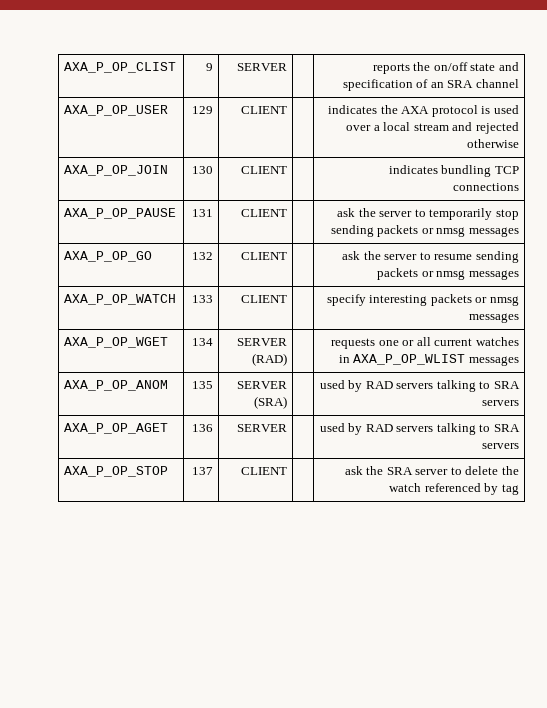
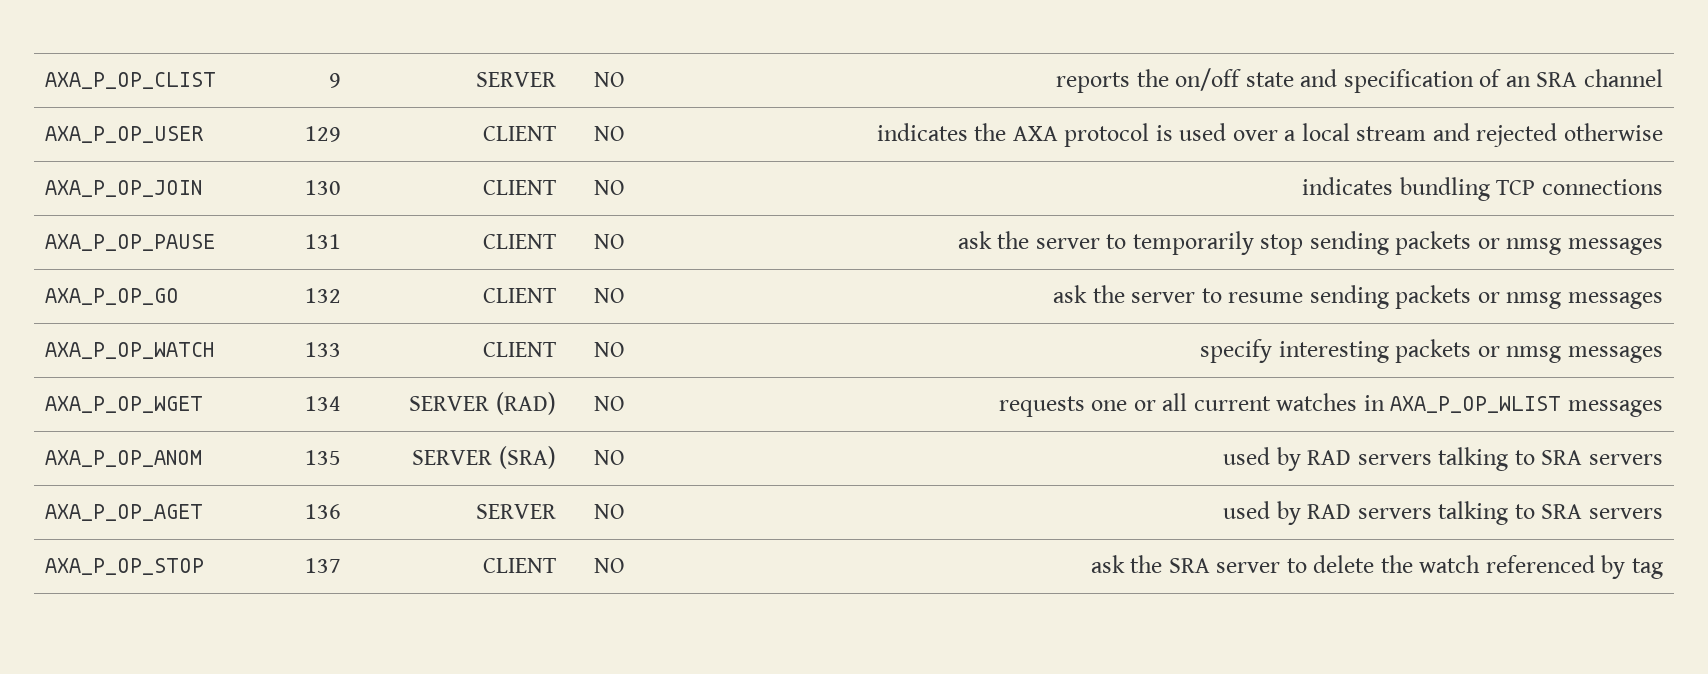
- AXA_P_OP_CLIST | 9 | SERVER | | reports the on/off state and specification of an SRA channel
+ AXA_P_OP_CLIST | 9 | SERVER | NO | reports the on/off state and specification of an SRA channel
- AXA_P_OP_USER | 129 | CLIENT | | indicates the AXA protocol is used over a local stream and rejected otherwise
+ AXA_P_OP_USER | 129 | CLIENT | NO | indicates the AXA protocol is used over a local stream and rejected otherwise
- AXA_P_OP_JOIN | 130 | CLIENT | | indicates bundling TCP connections
+ AXA_P_OP_JOIN | 130 | CLIENT | NO | indicates bundling TCP connections
- AXA_P_OP_PAUSE | 131 | CLIENT | | ask the server to temporarily stop sending packets or nmsg messages
+ AXA_P_OP_PAUSE | 131 | CLIENT | NO | ask the server to temporarily stop sending packets or nmsg messages
- AXA_P_OP_GO | 132 | CLIENT | | ask the server to resume sending packets or nmsg messages
+ AXA_P_OP_GO | 132 | CLIENT | NO | ask the server to resume sending packets or nmsg messages
- AXA_P_OP_WATCH | 133 | CLIENT | | specify interesting packets or nmsg messages
+ AXA_P_OP_WATCH | 133 | CLIENT | NO | specify interesting packets or nmsg messages
- AXA_P_OP_WGET | 134 | SERVER (RAD) | | requests one or all current watches in AXA_P_OP_WLIST messages
+ AXA_P_OP_WGET | 134 | SERVER (RAD) | NO | requests one or all current watches in AXA_P_OP_WLIST messages
- AXA_P_OP_ANOM | 135 | SERVER (SRA) | | used by RAD servers talking to SRA servers
+ AXA_P_OP_ANOM | 135 | SERVER (SRA) | NO | used by RAD servers talking to SRA servers
- AXA_P_OP_AGET | 136 | SERVER | | used by RAD servers talking to SRA servers
+ AXA_P_OP_AGET | 136 | SERVER | NO | used by RAD servers talking to SRA servers
- AXA_P_OP_STOP | 137 | CLIENT | | ask the SRA server to delete the watch referenced by tag
+ AXA_P_OP_STOP | 137 | CLIENT | NO | ask the SRA server to delete the watch referenced by tag

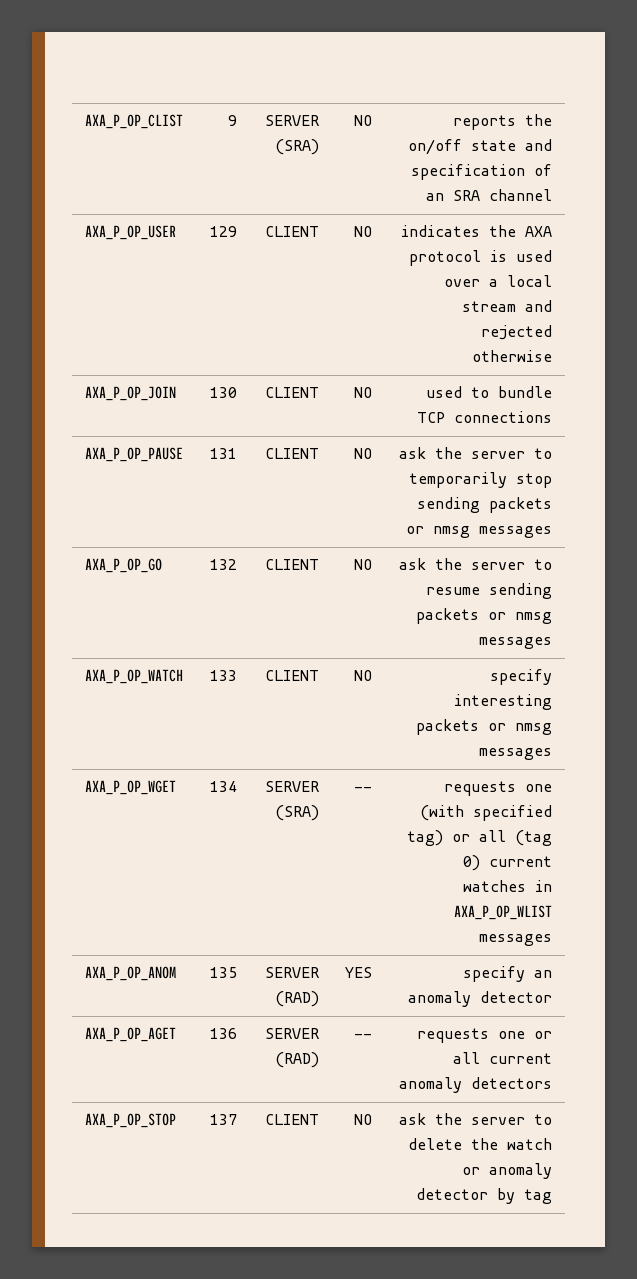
- AXA_P_OP_CLIST | 9 | SERVER | NO | reports the on/off state and specification of an SRA channel
+ AXA_P_OP_CLIST | 9 | SERVER (SRA) | NO | reports the on/off state and specification of an SRA channel
- AXA_P_OP_JOIN | 130 | CLIENT | NO | indicates bundling TCP connections
+ AXA_P_OP_JOIN | 130 | CLIENT | NO | used to bundle TCP connections
- AXA_P_OP_WGET | 134 | SERVER (RAD) | NO | requests one or all current watches in AXA_P_OP_WLIST messages
+ AXA_P_OP_WGET | 134 | SERVER (SRA) | -- | requests one (with specified tag) or all (tag 0) current watches in AXA_P_OP_WLIST messages
- AXA_P_OP_ANOM | 135 | SERVER (SRA) | NO | used by RAD servers talking to SRA servers
- AXA_P_OP_AGET | 136 | SERVER | NO | used by RAD servers talking to SRA servers
+ AXA_P_OP_ANOM | 135 | SERVER (RAD) | YES | specify an anomaly detector
+ AXA_P_OP_AGET | 136 | SERVER (RAD) | -- | requests one or all current anomaly detectors
- AXA_P_OP_STOP | 137 | CLIENT | NO | ask the SRA server to delete the watch referenced by tag
+ AXA_P_OP_STOP | 137 | CLIENT | NO | ask the server to delete the watch or anomaly detector by tag

